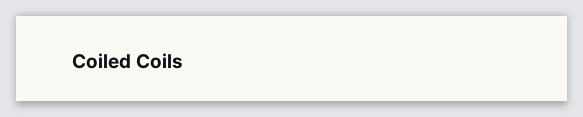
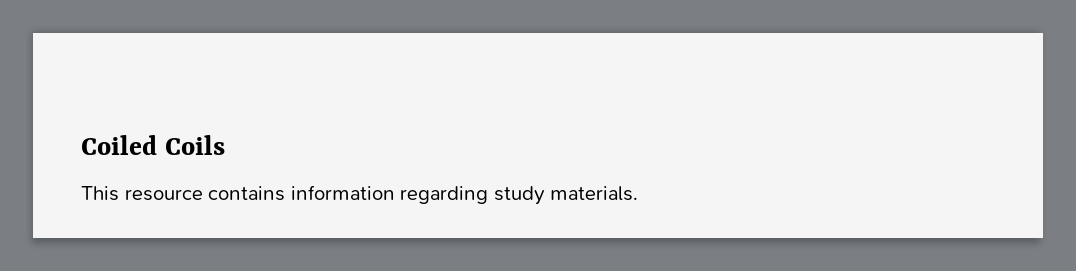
+ This resource contains information regarding study materials.

